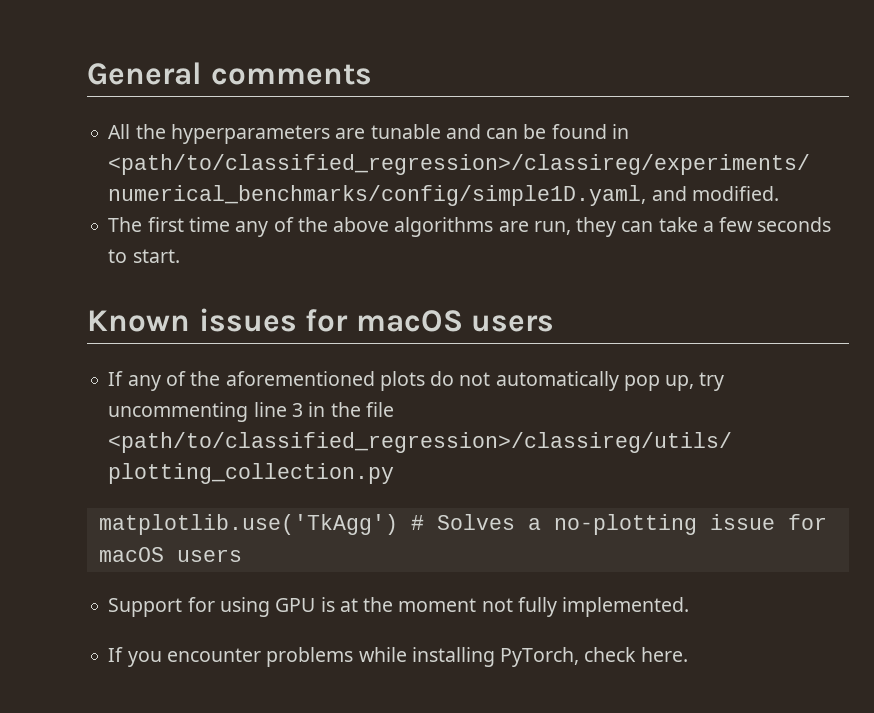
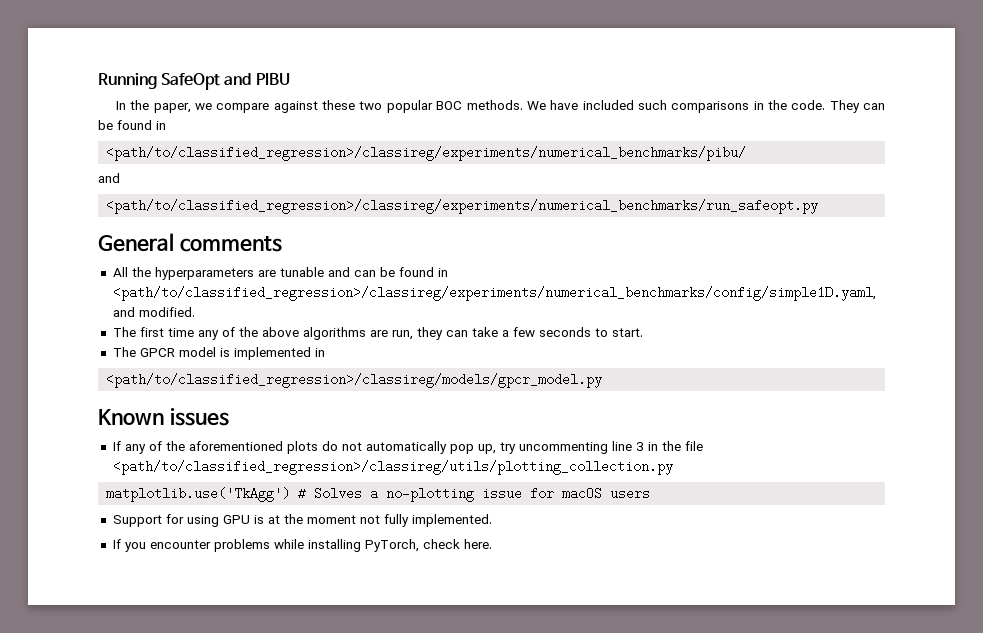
+ Running SafeOpt and PIBU
+ In the paper, we compare against these two popular BOC methods. We have included such comparisons in the code. They can be found in
+ <path/to/classified_regression>/classireg/experiments/numerical_benchmarks/pibu/
+ and
+ <path/to/classified_regression>/classireg/experiments/numerical_benchmarks/run_safeopt.py
+ The GPCR model is implemented in
+ <path/to/classified_regression>/classireg/models/gpcr_model.py
- Known issues for macOS users
+ Known issues

